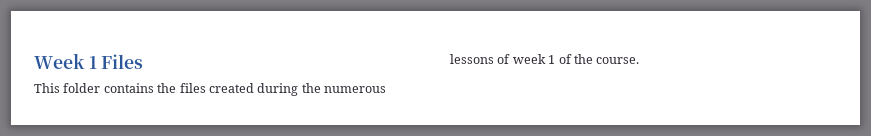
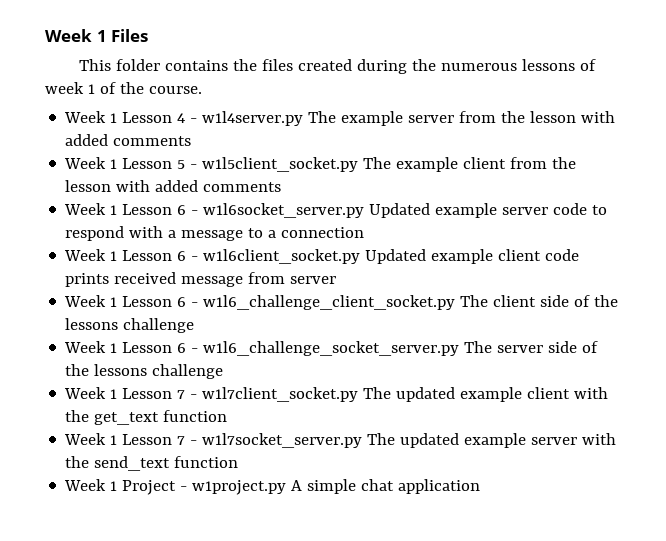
+ Week 1 Lesson 4 - w1l4server.py The example server from the lesson with added comments
+ Week 1 Lesson 5 - w1l5client_socket.py The example client from the lesson with added comments
+ Week 1 Lesson 6 - w1l6socket_server.py Updated example server code to respond with a message to a connection
+ Week 1 Lesson 6 - w1l6client_socket.py Updated example client code prints received message from server
+ Week 1 Lesson 6 - w1l6_challenge_client_socket.py The client side of the lessons challenge
+ Week 1 Lesson 6 - w1l6_challenge_socket_server.py The server side of the lessons challenge
+ Week 1 Lesson 7 - w1l7client_socket.py The updated example client with the get_text function
+ Week 1 Lesson 7 - w1l7socket_server.py The updated example server with the send_text function
+ Week 1 Project - w1project.py A simple chat application

